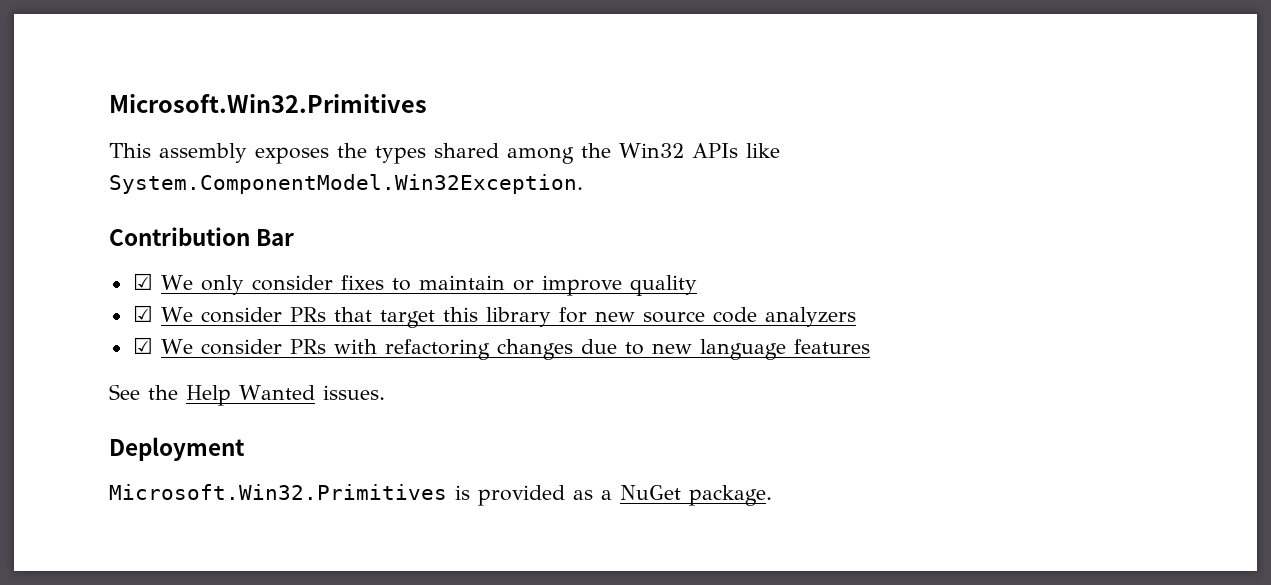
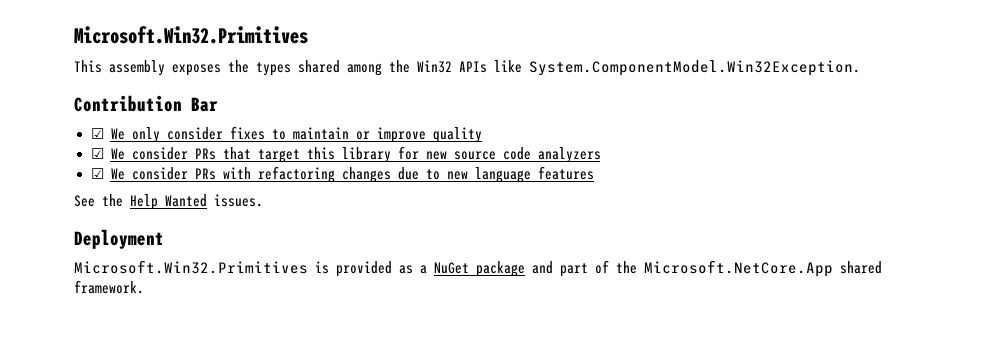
- Microsoft.Win32.Primitives is provided as a NuGet package.
+ Microsoft.Win32.Primitives is provided as a NuGet package and part of the Microsoft.NetCore.App shared framework.

